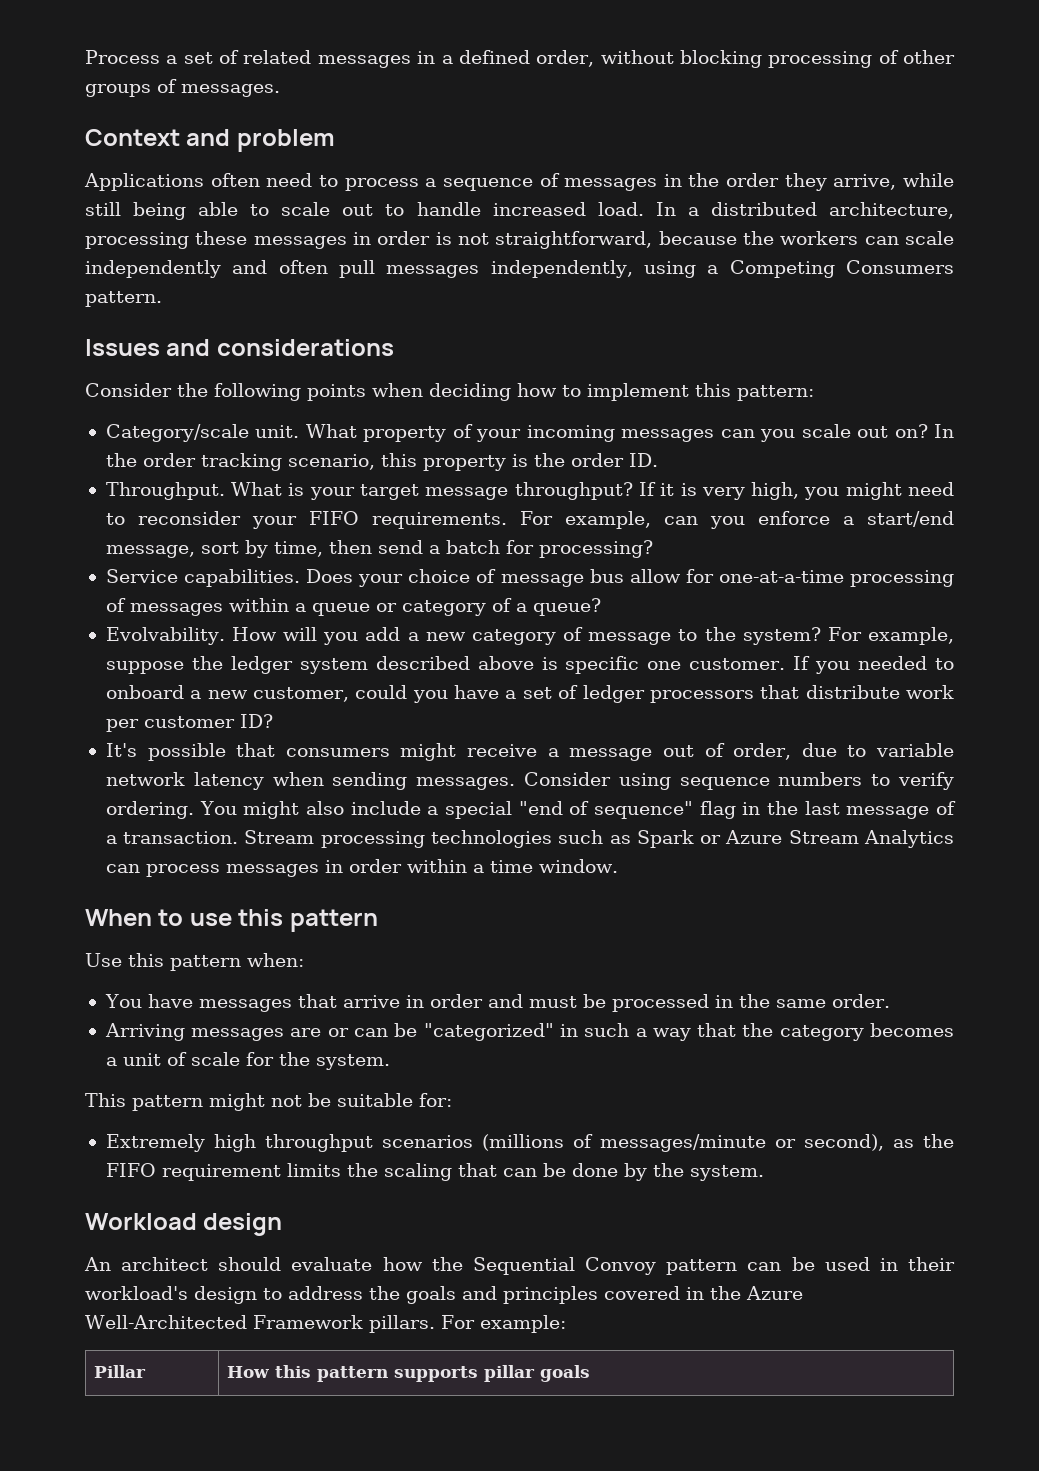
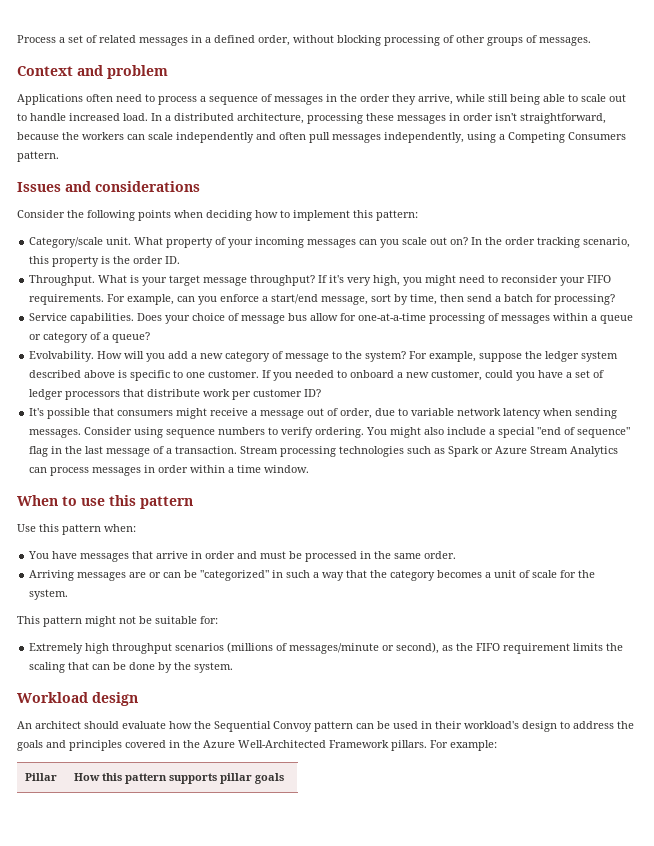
- In a distributed architecture, processing these messages in order is not straightforward, because the workers can scale independently and often pull messages independently, using a Competing Consumers pattern.
+ In a distributed architecture, processing these messages in order isn't straightforward, because the workers can scale independently and often pull messages independently, using a Competing Consumers pattern.
- If it is very high, you might need to reconsider your FIFO requirements.
+ If it's very high, you might need to reconsider your FIFO requirements.
- For example, suppose the ledger system described above is specific one customer.
+ For example, suppose the ledger system described above is specific to one customer.

